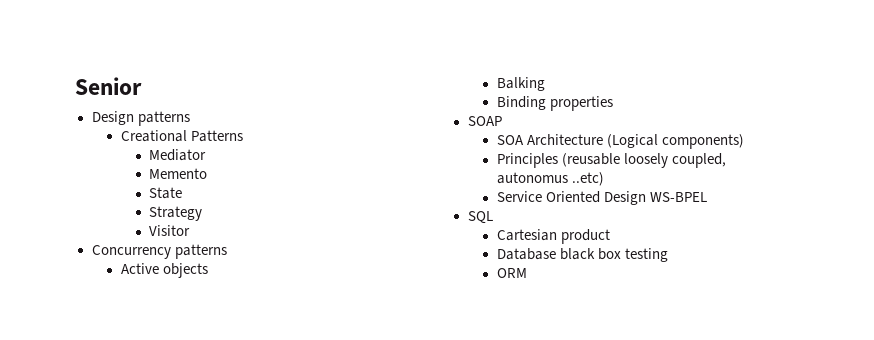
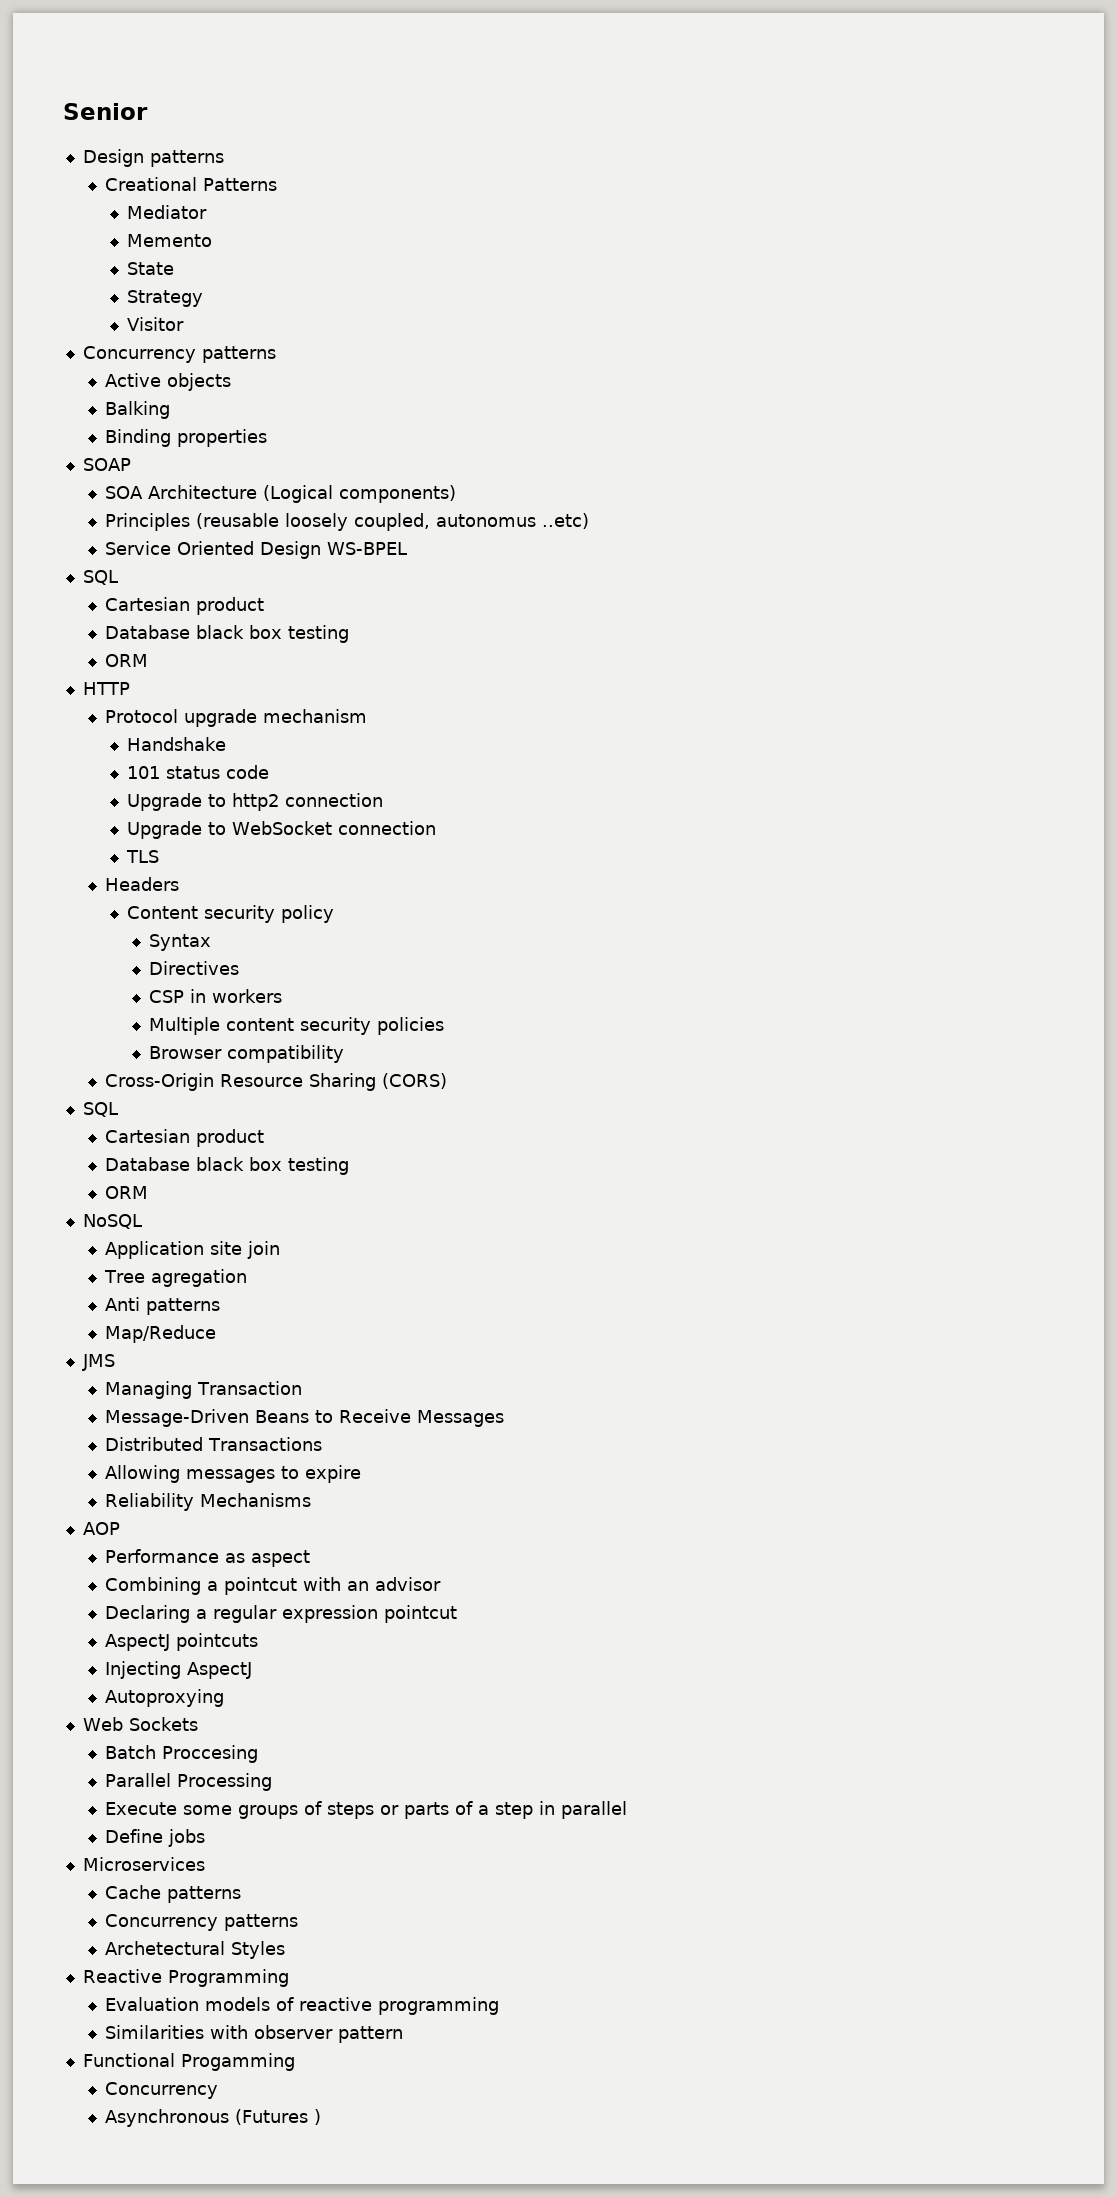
+ HTTP
+ Protocol upgrade mechanism
+ Handshake
+ 101 status code
+ Upgrade to http2 connection
+ Upgrade to WebSocket connection
+ TLS
+ Headers
+ Content security policy
+ Syntax
+ Directives
+ CSP in workers
+ Multiple content security policies
+ Browser compatibility
+ Cross-Origin Resource Sharing (CORS)
+ SQL
+ Cartesian product
+ Database black box testing
+ ORM
+ NoSQL
+ Application site join
+ Tree agregation
+ Anti patterns
+ Map/Reduce
+ JMS
+ Managing Transaction
+ Message-Driven Beans to Receive Messages
+ Distributed Transactions
+ Allowing messages to expire
+ Reliability Mechanisms
+ AOP
+ Performance as aspect
+ Combining a pointcut with an advisor
+ Declaring a regular expression pointcut
+ AspectJ pointcuts
+ Injecting AspectJ
+ Autoproxying
+ Web Sockets
+ Batch Proccesing
+ Parallel Processing
+ Execute some groups of steps or parts of a step in parallel
+ Define jobs
+ Microservices
+ Cache patterns
+ Concurrency patterns
+ Archetectural Styles
+ Reactive Programming
+ Evaluation models of reactive programming
+ Similarities with observer pattern
+ Functional Progamming
+ Concurrency
+ Asynchronous (Futures )

